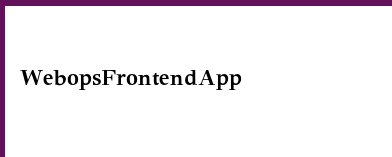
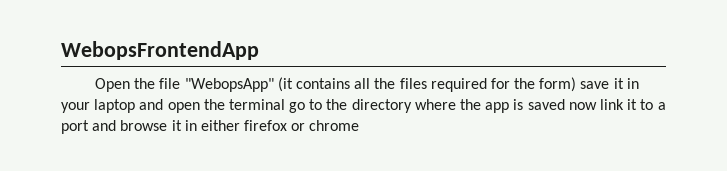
+ Open the file "WebopsApp" (it contains all the files required for the form) save it in your laptop and open the terminal go to the directory where the app is saved now link it to a port and browse it in either firefox or chrome

